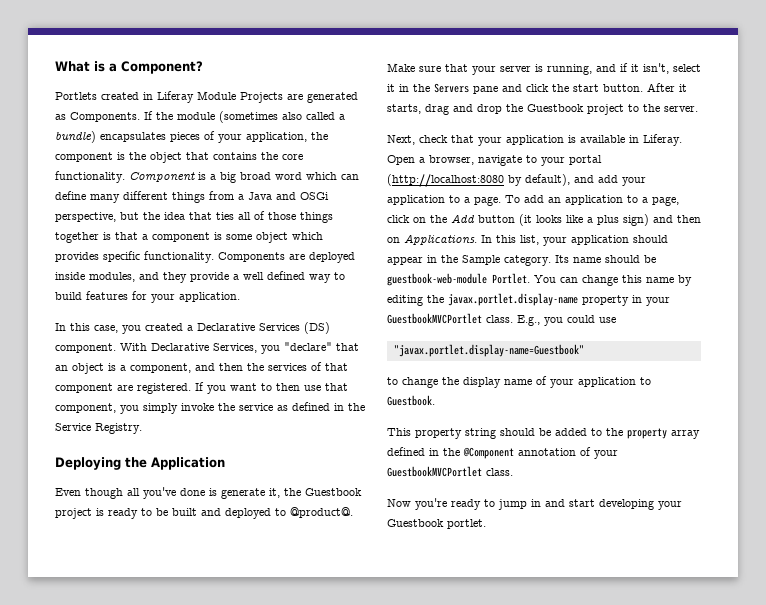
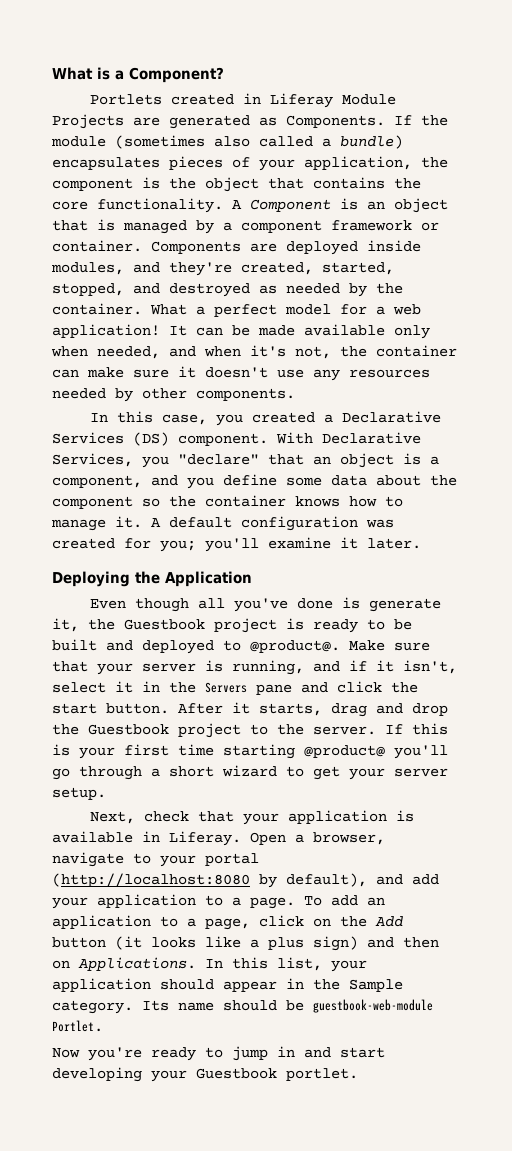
- Component is a big broad word which can define many different things from a Java and OSGi perspective, but the idea that ties all of those things together is that a component is some object which provides specific functionality.
+ A Component is an object that is managed by a component framework or container.
- Components are deployed inside modules, and they provide a well defined way to build features for your application.
+ Components are deployed inside modules, and they're created, started, stopped, and destroyed as needed by the container. What a perfect model for a web application! It can be made available only when needed, and when it's not, the container can make sure it doesn't use any resources needed by other components.
- With Declarative Services, you "declare" that an object is a component, and then the services of that component are registered. If you want to then use that component, you simply invoke the service as defined in the Service Registry.
+ With Declarative Services, you "declare" that an object is a component, and you define some data about the component so the container knows how to manage it. A default configuration was created for you; you'll examine it later.
+ If this is your first time starting @product@ you'll go through a short wizard to get your server setup.
- You can change this name by editing the javax.portlet.display-name property in your GuestbookMVCPortlet class. E.g., you could use
- "javax.portlet.display-name=Guestbook"
- to change the display name of your application to Guestbook.
- This property string should be added to the property array defined in the @Component annotation of your GuestbookMVCPortlet class.

